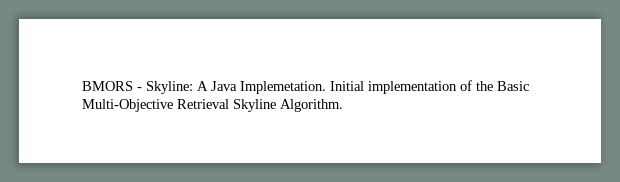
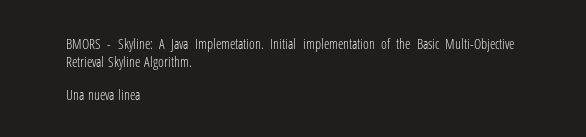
+ Una nueva linea

